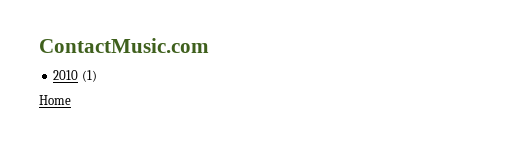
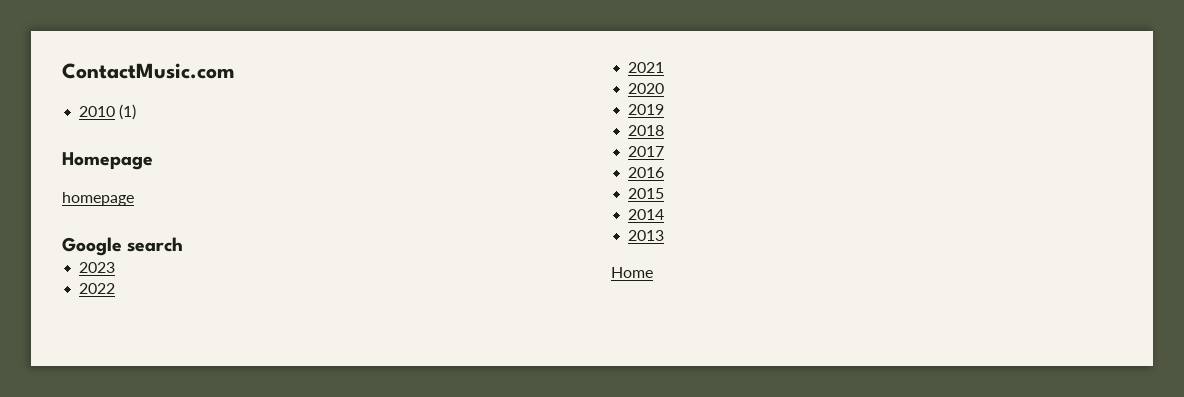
+ Homepage
+ homepage
+ Google search
+ 2023
+ 2022
+ 2021
+ 2020
+ 2019
+ 2018
+ 2017
+ 2016
+ 2015
+ 2014
+ 2013

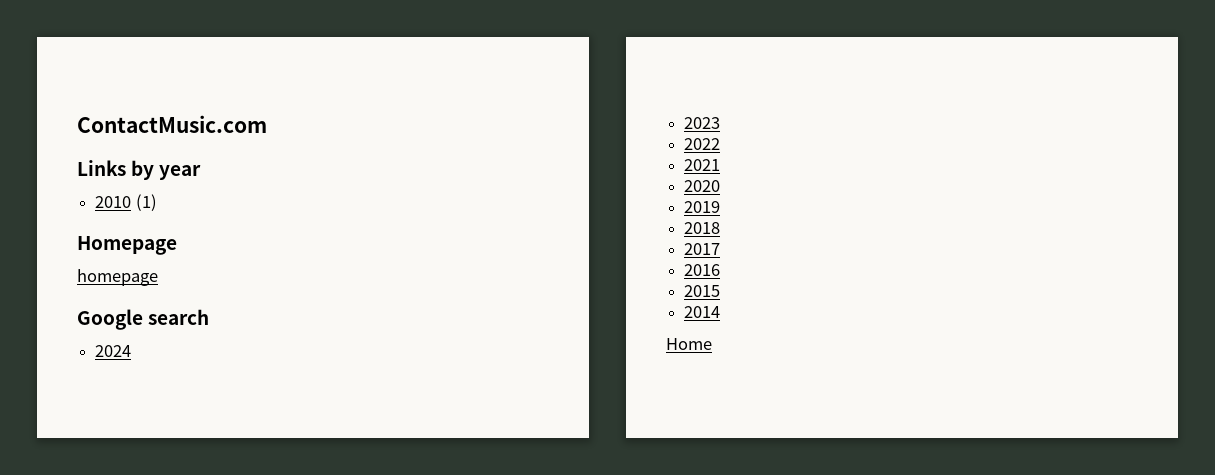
+ Links by year
+ 2024
- 2013

